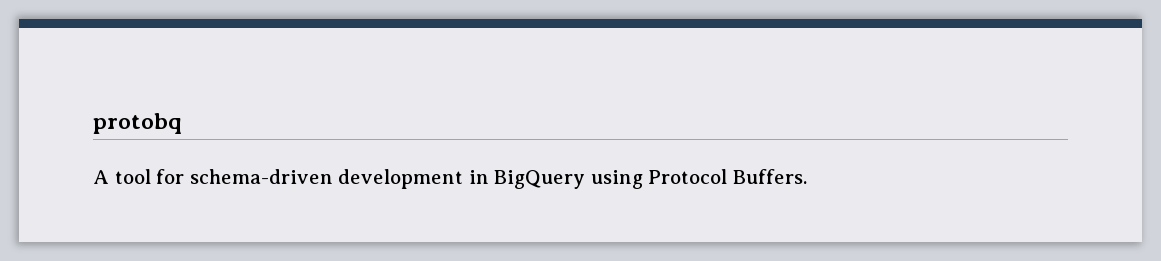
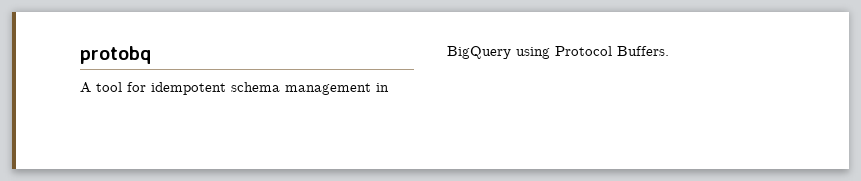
- A tool for schema-driven development in BigQuery using Protocol Buffers.
+ A tool for idempotent schema management in BigQuery using Protocol Buffers.

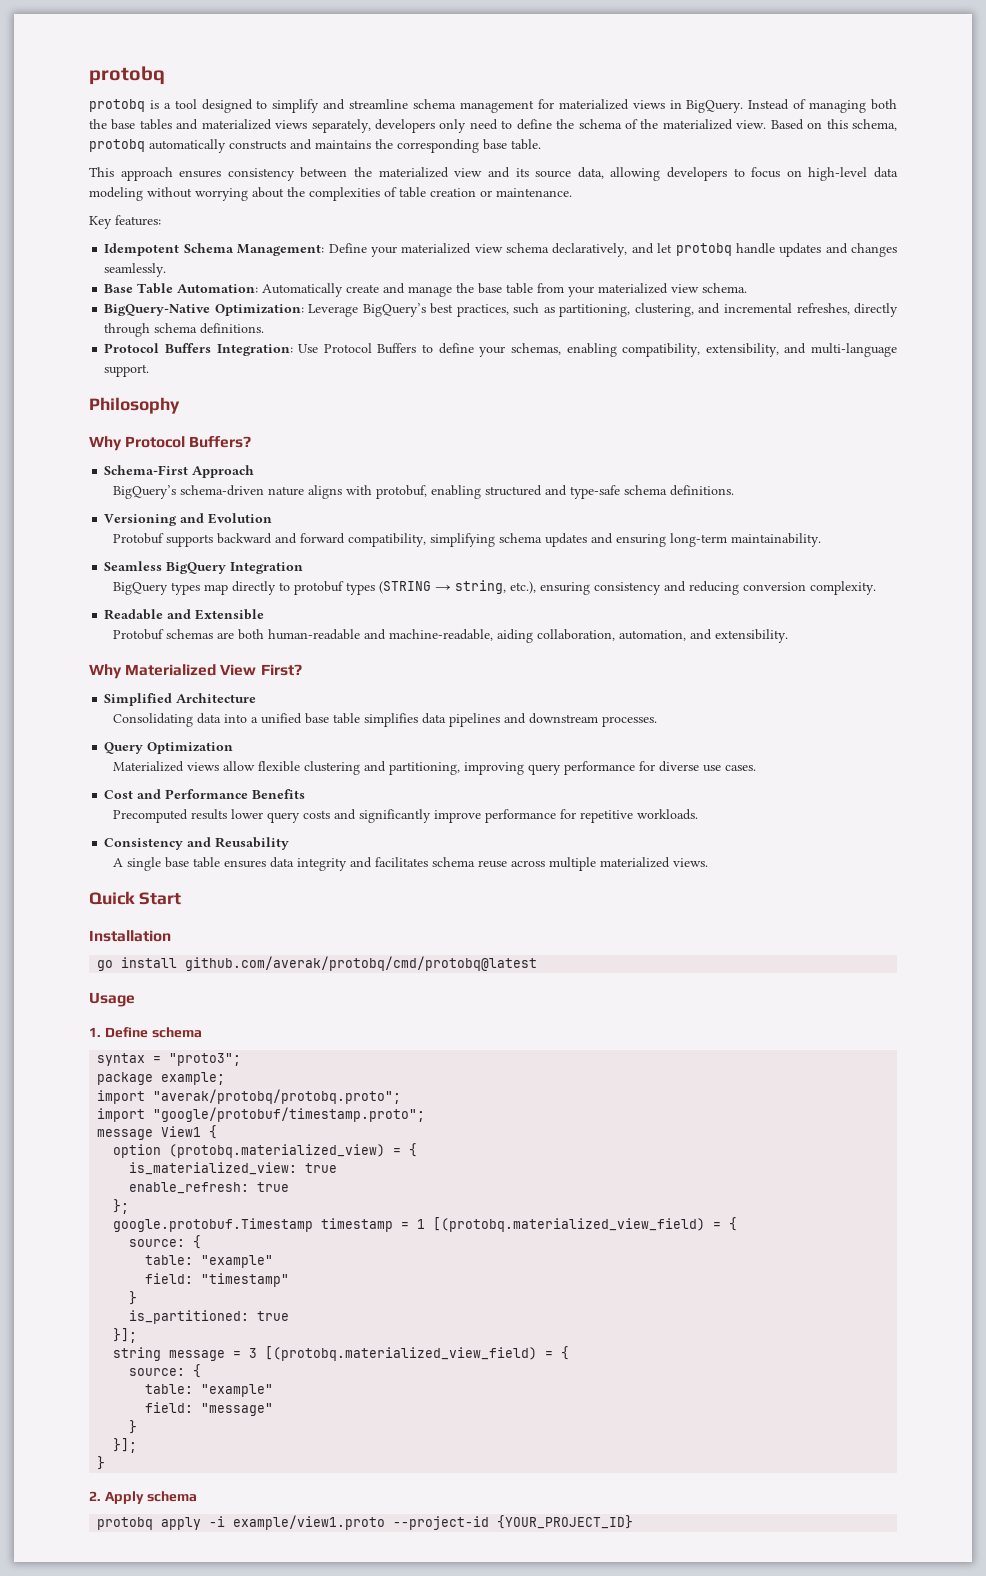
- A tool for idempotent schema management in BigQuery using Protocol Buffers.
+ protobq is a tool designed to simplify and streamline schema management for materialized views in BigQuery. Instead of managing both the base tables and materialized views separately, developers only need to define the schema of the materialized view. Based on this schema, protobq automatically constructs and maintains the corresponding base table.
+ This approach ensures consistency between the materialized view and its source data, allowing developers to focus on high-level data modeling without worrying about the complexities of table creation or maintenance.
+ Key features:
+ Idempotent Schema Management: Define your materialized view schema declaratively, and let protobq handle updates and changes seamlessly.
+ Base Table Automation: Automatically create and manage the base table from your materialized view schema.
+ BigQuery-Native Optimization: Leverage BigQuery’s best practices, such as partitioning, clustering, and incremental refreshes, directly through schema definitions.
+ Protocol Buffers Integration: Use Protocol Buffers to define your schemas, enabling compatibility, extensibility, and multi-language support.
+ Philosophy
+ Why Protocol Buffers?
+ Schema-First Approach
+ BigQuery’s schema-driven nature aligns with protobuf, enabling structured and type-safe schema definitions.
+ Versioning and Evolution
+ Protobuf supports backward and forward compatibility, simplifying schema updates and ensuring long-term maintainability.
+ Seamless BigQuery Integration
+ BigQuery types map directly to protobuf types (STRING → string, etc.), ensuring consistency and reducing conversion complexity.
+ Readable and Extensible
+ Protobuf schemas are both human-readable and machine-readable, aiding collaboration, automation, and extensibility.
+ Why Materialized View First?
+ Simplified Architecture
+ Consolidating data into a unified base table simplifies data pipelines and downstream processes.
+ Query Optimization
+ Materialized views allow flexible clustering and partitioning, improving query performance for diverse use cases.
+ Cost and Performance Benefits
+ Precomputed results lower query costs and significantly improve performance for repetitive workloads.
+ Consistency and Reusability
+ A single base table ensures data integrity and facilitates schema reuse across multiple materialized views.
+ Quick Start
+ Installation
+ go install github.com/averak/protobq/cmd/protobq@latest
+ Usage
+ 1. Define schema
+ syntax = "proto3";
+ package example;
+ import "averak/protobq/protobq.proto";
+ import "google/protobuf/timestamp.proto";
+ message View1 {
+ option (protobq.materialized_view) = {
+ is_materialized_view: true
+ enable_refresh: true
+ };
+ google.protobuf.Timestamp timestamp = 1 [(protobq.materialized_view_field) = {
+ source: {
+ table: "example"
+ field: "timestamp"
+ }
+ is_partitioned: true
+ }];
+ string message = 3 [(protobq.materialized_view_field) = {
+ source: {
+ table: "example"
+ field: "message"
+ }
+ }];
+ }
+ 2. Apply schema
+ protobq apply -i example/view1.proto --project-id {YOUR_PROJECT_ID}

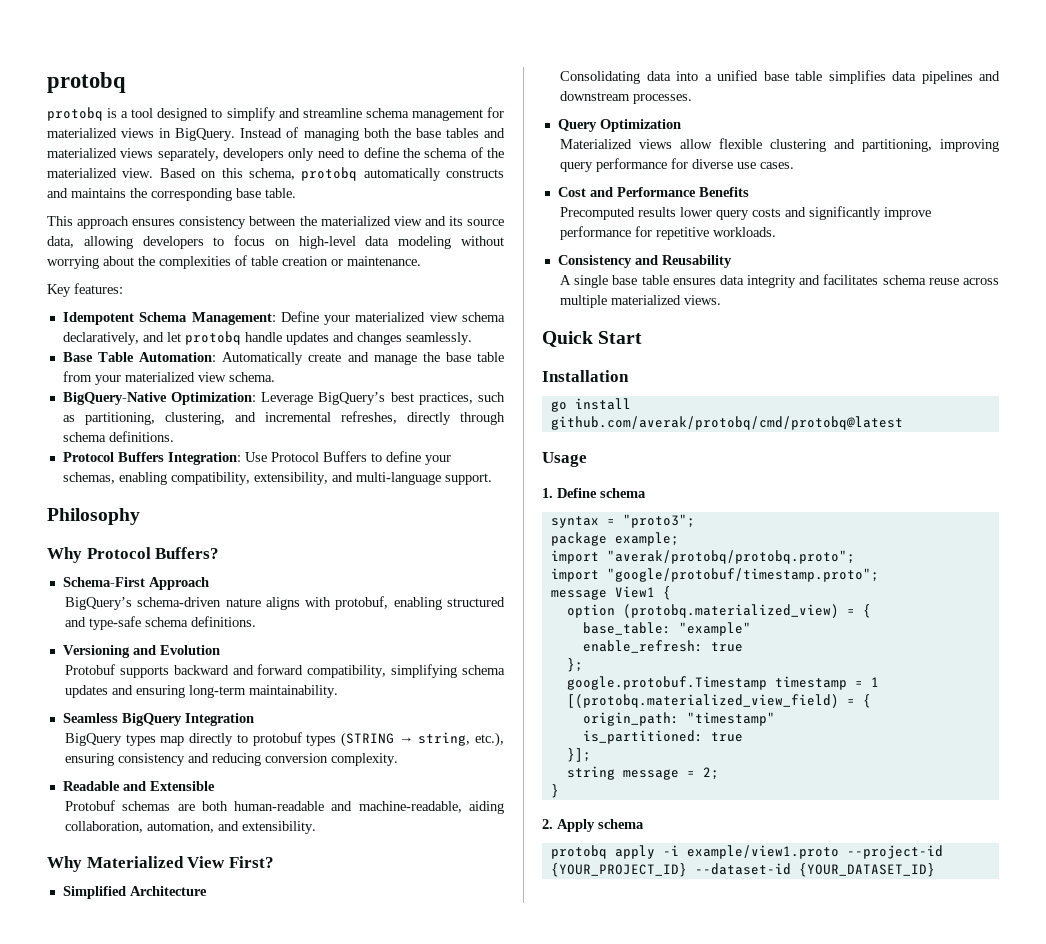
- is_materialized_view: true
+ base_table: "example"
  google.protobuf.Timestamp timestamp = 1 [(protobq.materialized_view_field) = {
- source: {
- table: "example"
- field: "timestamp"
- }
+ origin_path: "timestamp"
- string message = 3 [(protobq.materialized_view_field) = {
- source: {
- table: "example"
- field: "message"
- }
- }];
+ string message = 2;
- protobq apply -i example/view1.proto --project-id {YOUR_PROJECT_ID}
+ protobq apply -i example/view1.proto --project-id {YOUR_PROJECT_ID} --dataset-id {YOUR_DATASET_ID}

